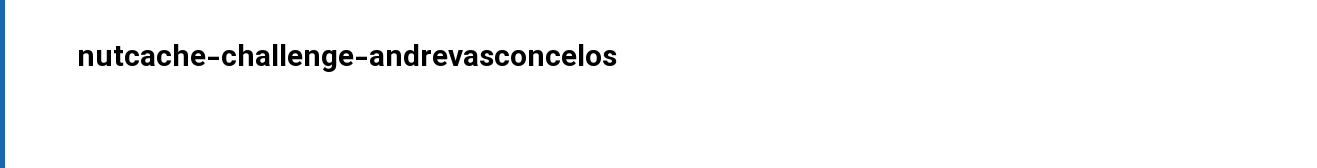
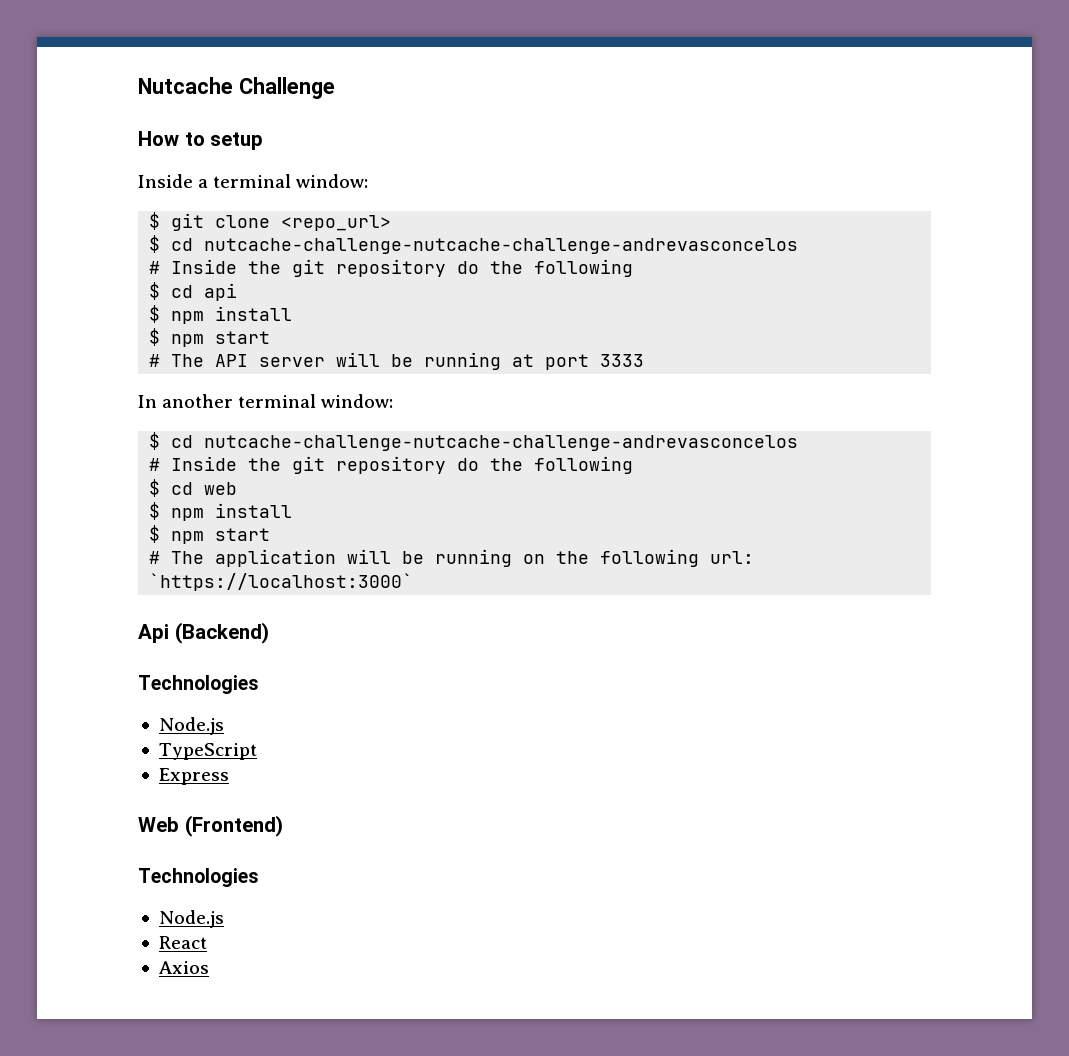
- nutcache-challenge-andrevasconcelos
+ Nutcache Challenge
+ How to setup
+ Inside a terminal window:
+ $ git clone <repo_url>
+ $ cd nutcache-challenge-nutcache-challenge-andrevasconcelos
+ # Inside the git repository do the following
+ $ cd api
+ $ npm install
+ $ npm start
+ # The API server will be running at port 3333
+ In another terminal window:
+ $ cd nutcache-challenge-nutcache-challenge-andrevasconcelos
+ # Inside the git repository do the following
+ $ cd web
+ $ npm install
+ $ npm start
+ # The application will be running on the following url: `https://localhost:3000`
+ Api (Backend)
+ Technologies
+ Node.js
+ TypeScript
+ Express
+ Web (Frontend)
+ Technologies
+ Node.js
+ React
+ Axios

